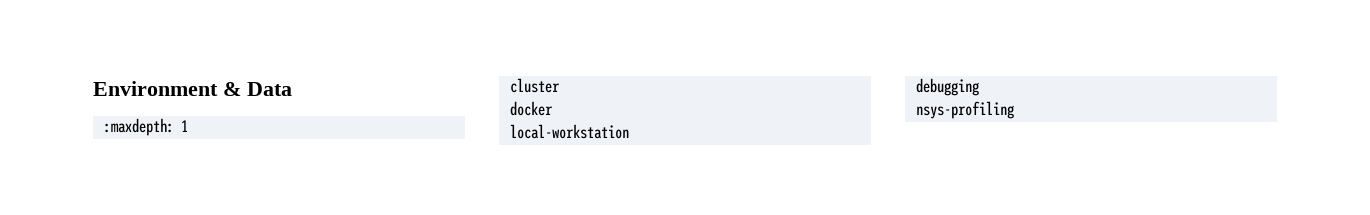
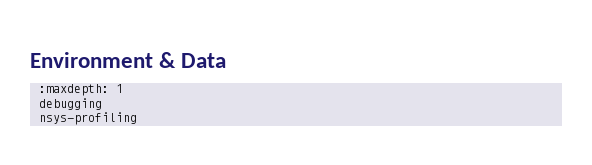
- cluster
- docker
- local-workstation

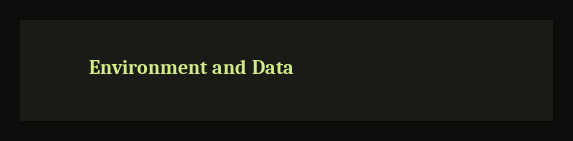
- Environment & Data
+ Environment and Data
- :maxdepth: 1
- debugging
- nsys-profiling

